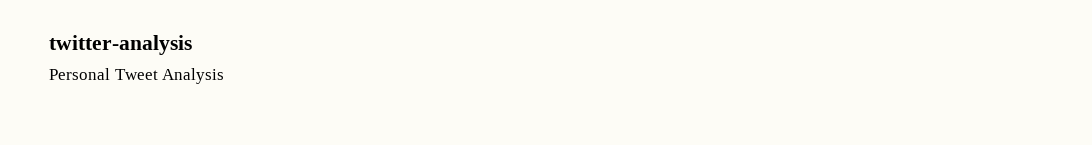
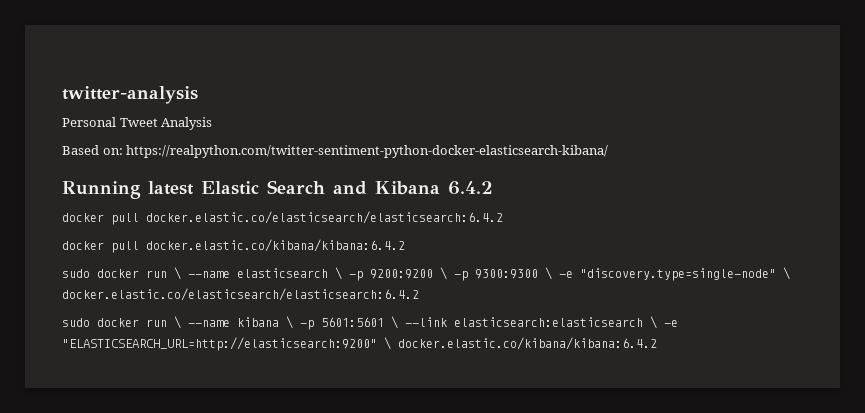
+ Based on: https://realpython.com/twitter-sentiment-python-docker-elasticsearch-kibana/
+ Running latest Elastic Search and Kibana 6.4.2
+ docker pull docker.elastic.co/elasticsearch/elasticsearch:6.4.2
+ docker pull docker.elastic.co/kibana/kibana:6.4.2
+ sudo docker run \ --name elasticsearch \ -p 9200:9200 \ -p 9300:9300 \ -e "discovery.type=single-node" \ docker.elastic.co/elasticsearch/elasticsearch:6.4.2
+ sudo docker run \ --name kibana \ -p 5601:5601 \ --link elasticsearch:elasticsearch \ -e "ELASTICSEARCH_URL=http://elasticsearch:9200" \ docker.elastic.co/kibana/kibana:6.4.2

